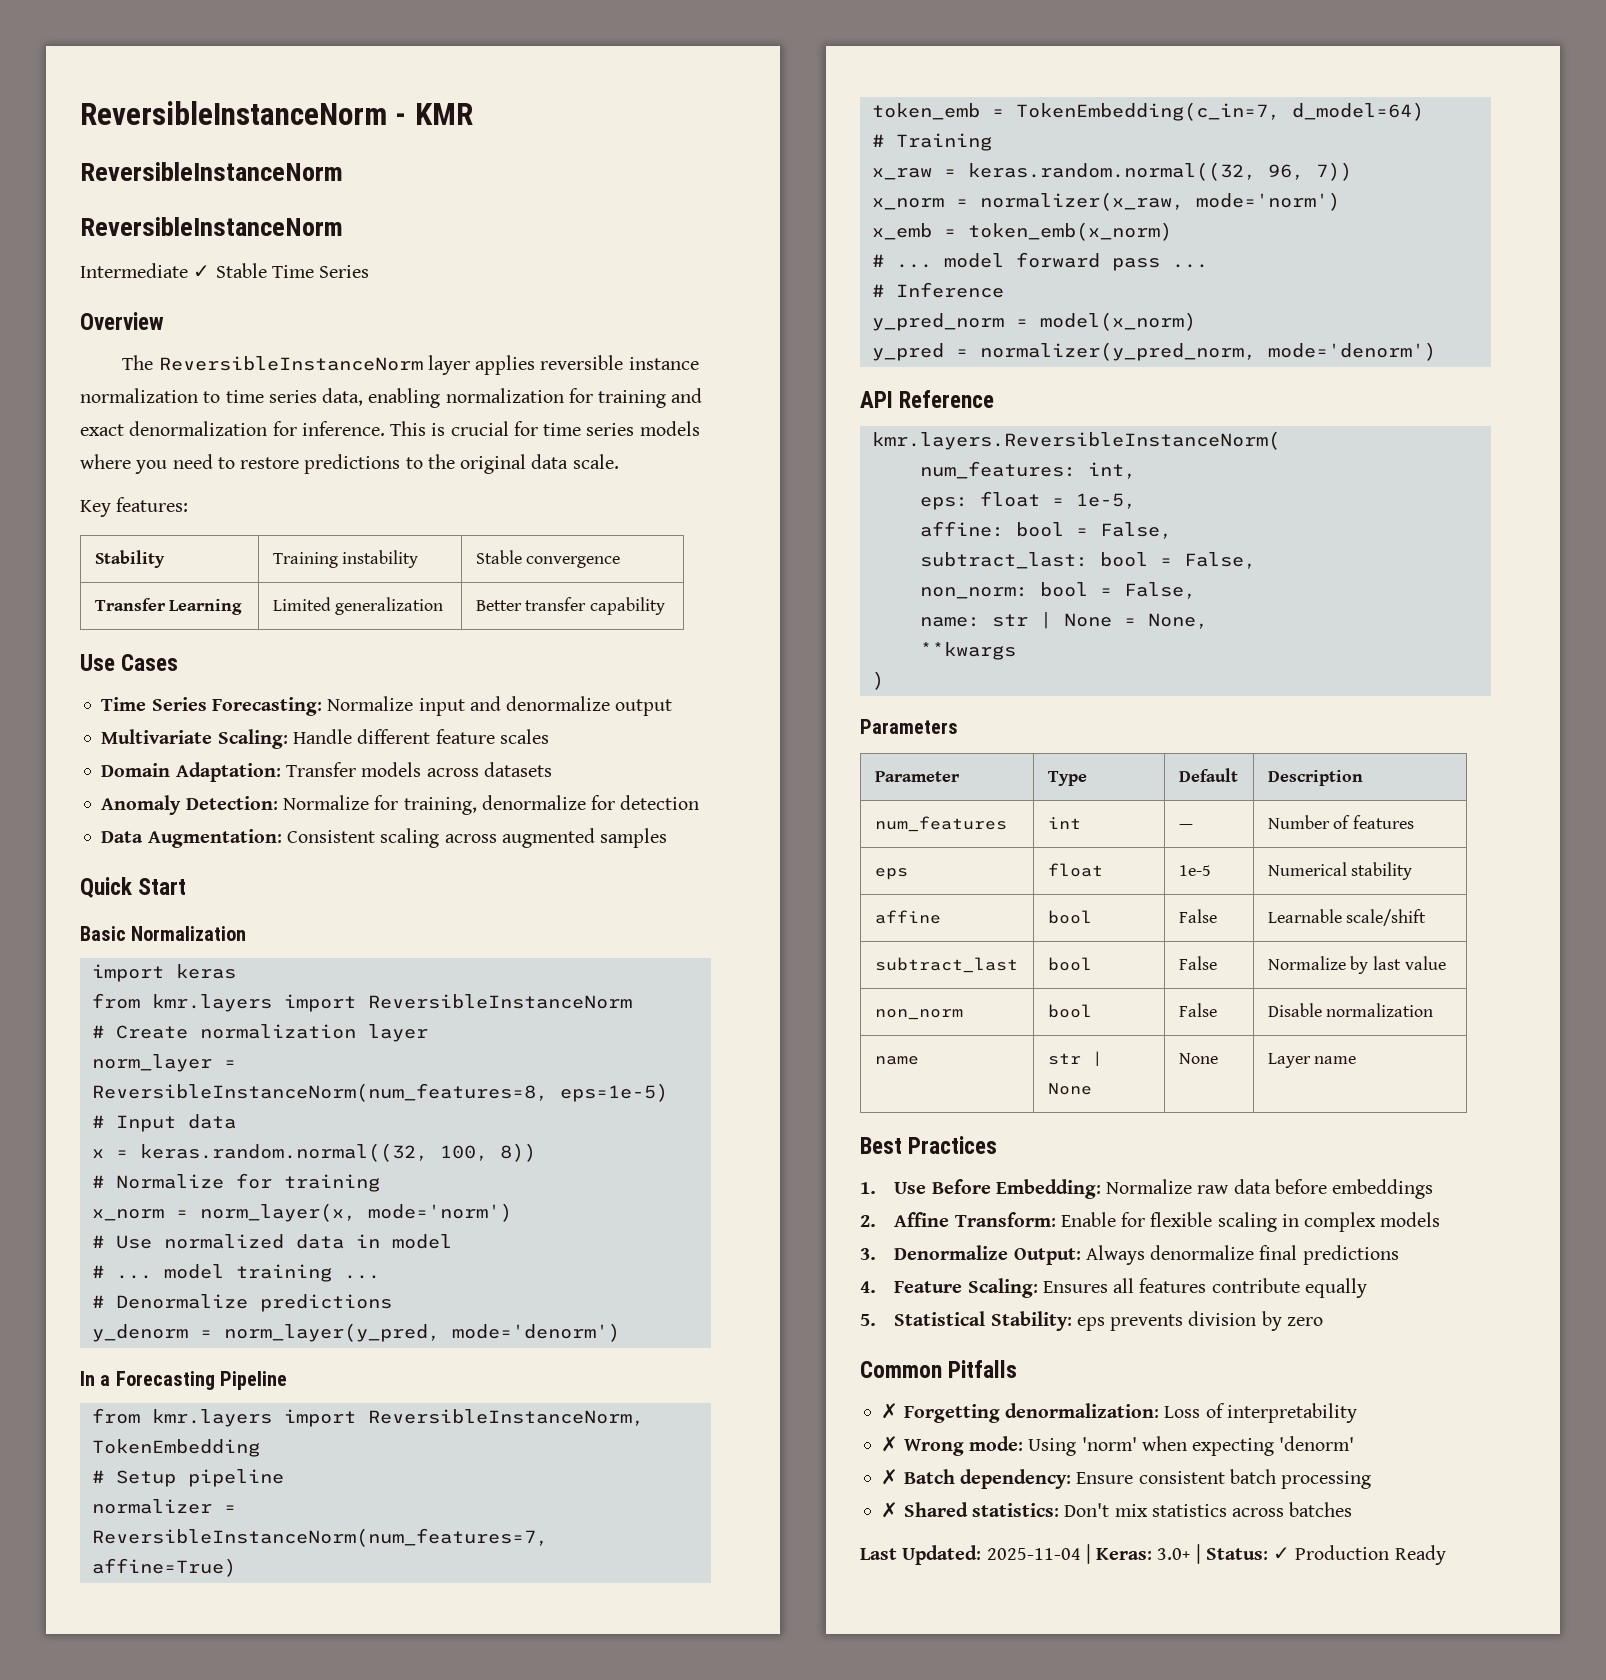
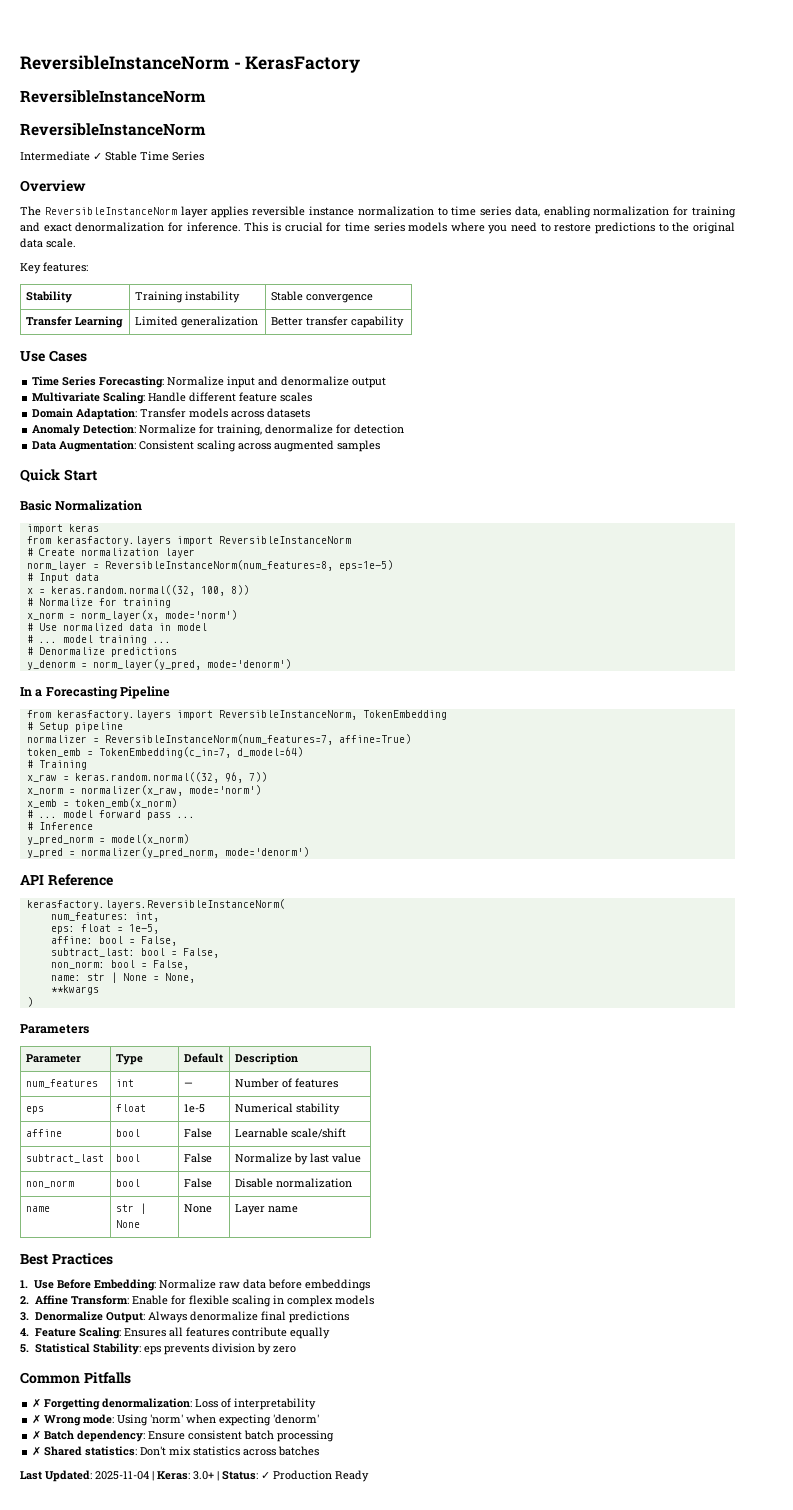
- ReversibleInstanceNorm - KMR
+ ReversibleInstanceNorm - KerasFactory
- from kmr.layers import ReversibleInstanceNorm
+ from kerasfactory.layers import ReversibleInstanceNorm
- from kmr.layers import ReversibleInstanceNorm, TokenEmbedding
+ from kerasfactory.layers import ReversibleInstanceNorm, TokenEmbedding
- kmr.layers.ReversibleInstanceNorm(
+ kerasfactory.layers.ReversibleInstanceNorm(

